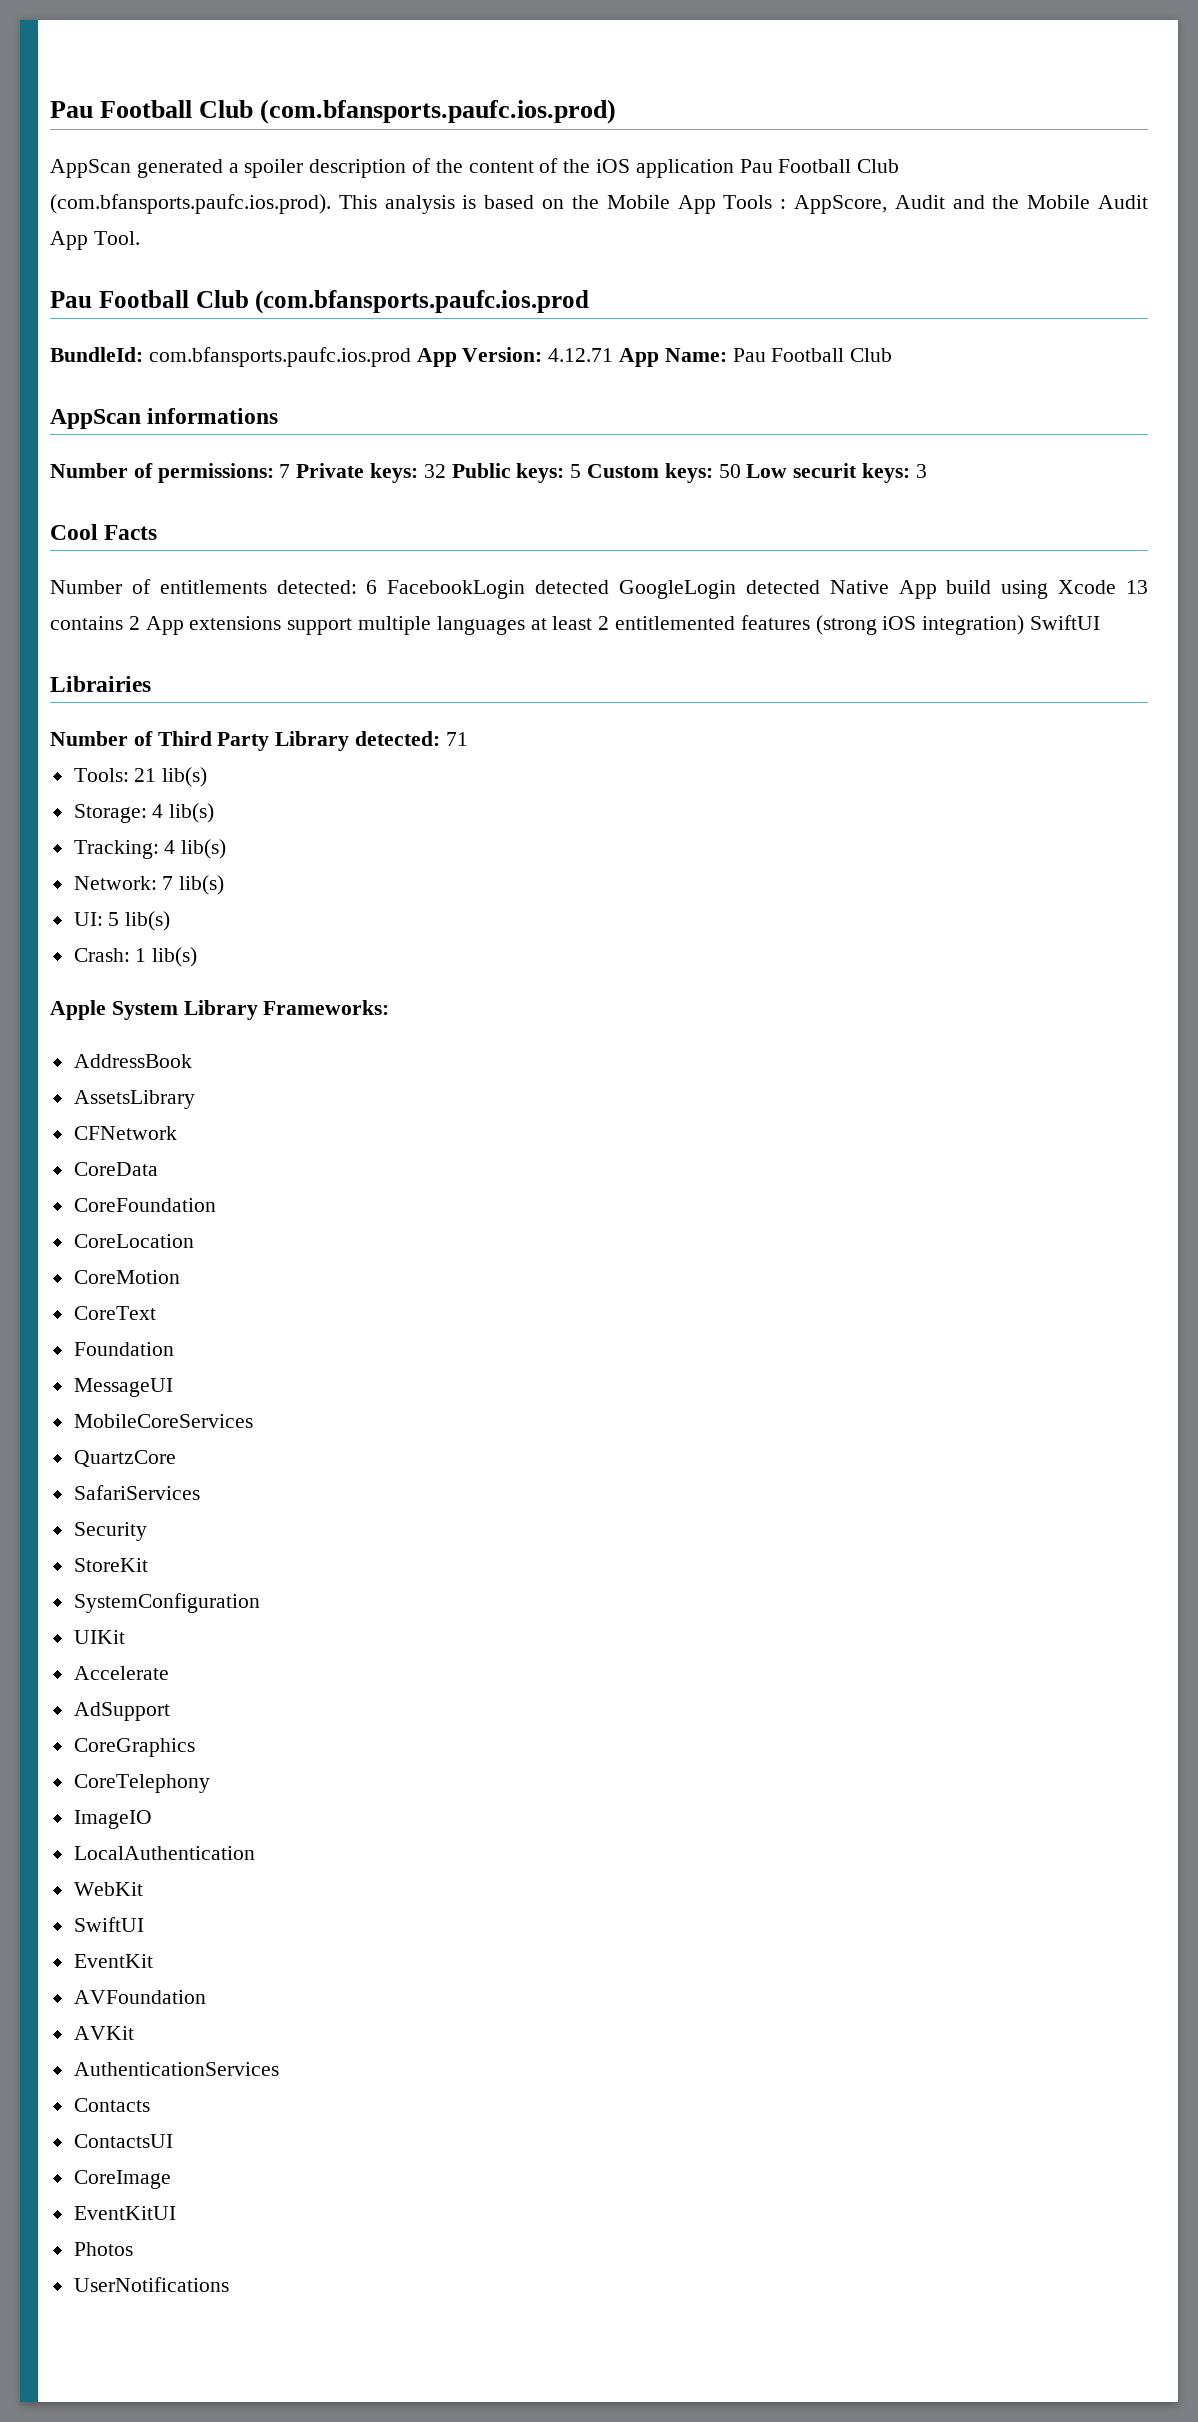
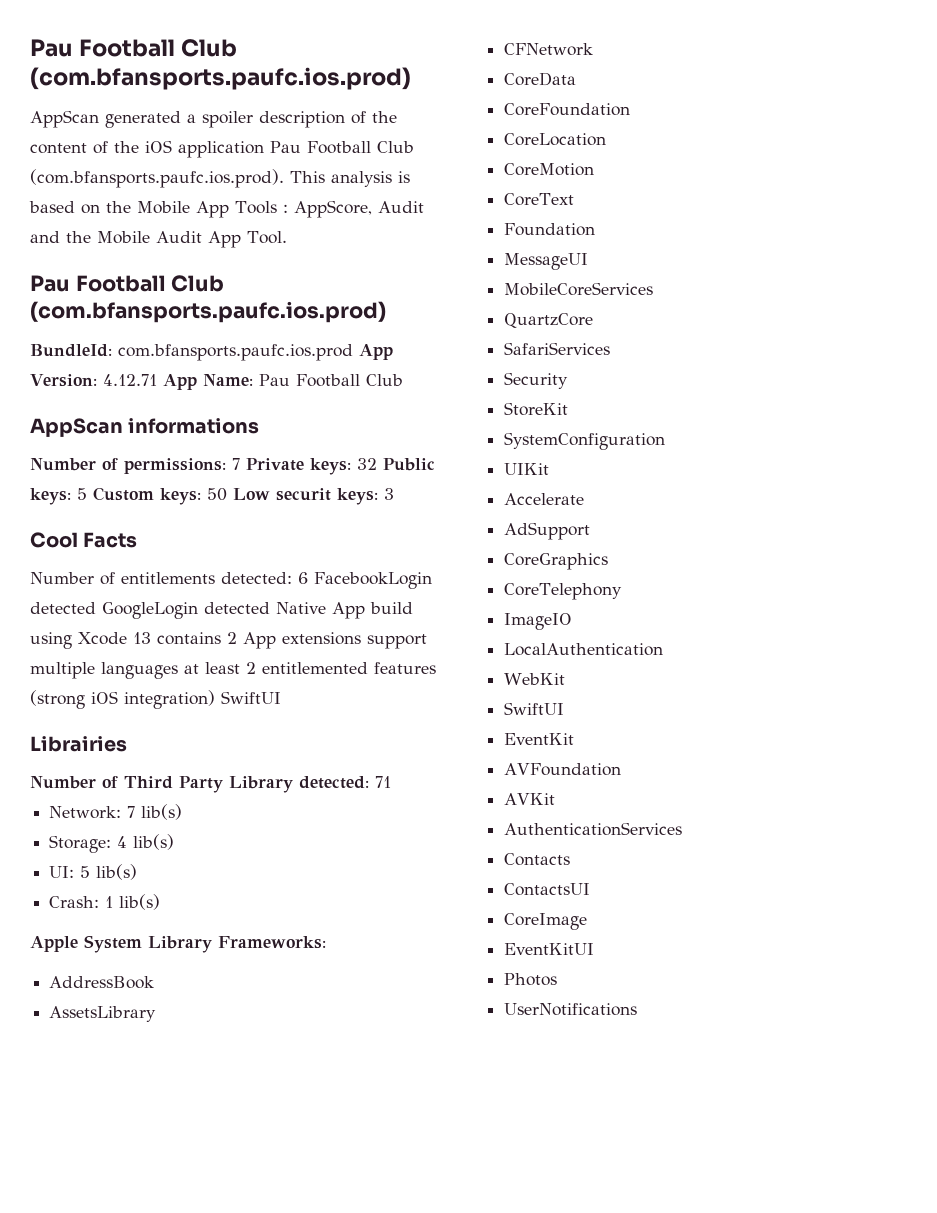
  AppScan generated a spoiler description of the content of the iOS application Pau Football Club (com.bfansports.paufc.ios.prod). This analysis is based on the Mobile App Tools : AppScore, Audit and the Mobile Audit App Tool.
- Pau Football Club (com.bfansports.paufc.ios.prod
+ Pau Football Club (com.bfansports.paufc.ios.prod)
- Tools: 21 lib(s)
+ Network: 7 lib(s)
- Tracking: 4 lib(s)
- Network: 7 lib(s)

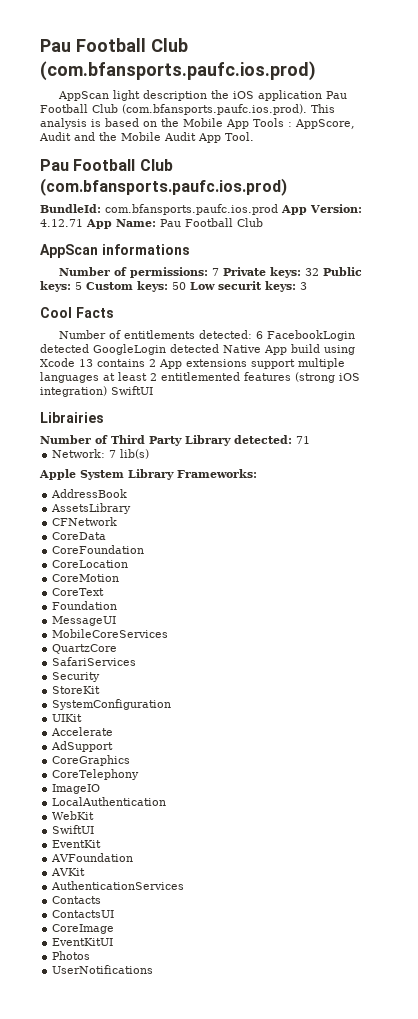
- AppScan generated a spoiler description of the content of the iOS application Pau Football Club (com.bfansports.paufc.ios.prod). This analysis is based on the Mobile App Tools : AppScore, Audit and the Mobile Audit App Tool.
+ AppScan light description the iOS application Pau Football Club (com.bfansports.paufc.ios.prod). This analysis is based on the Mobile App Tools : AppScore, Audit and the Mobile Audit App Tool.
- Storage: 4 lib(s)
- UI: 5 lib(s)
- Crash: 1 lib(s)

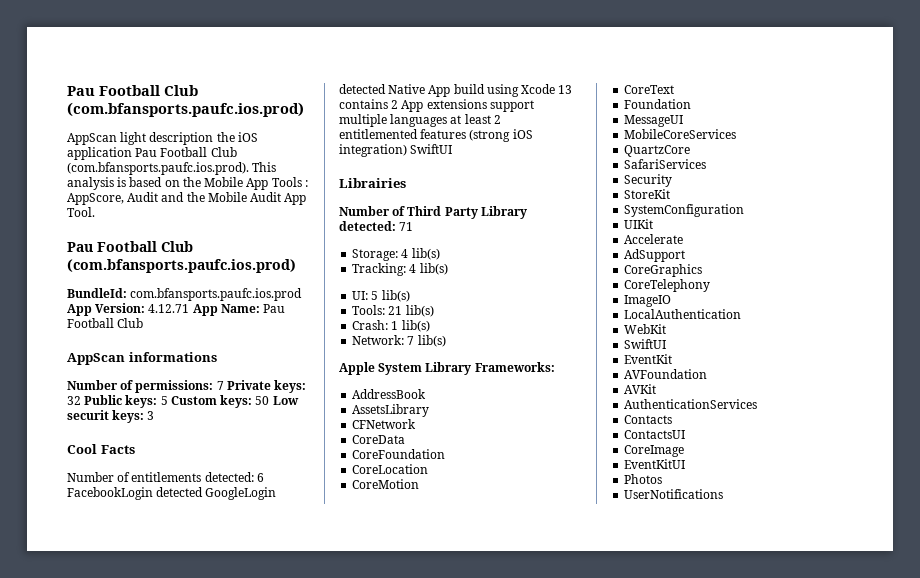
+ Storage: 4 lib(s)
+ Tracking: 4 lib(s)
+ UI: 5 lib(s)
+ Tools: 21 lib(s)
+ Crash: 1 lib(s)

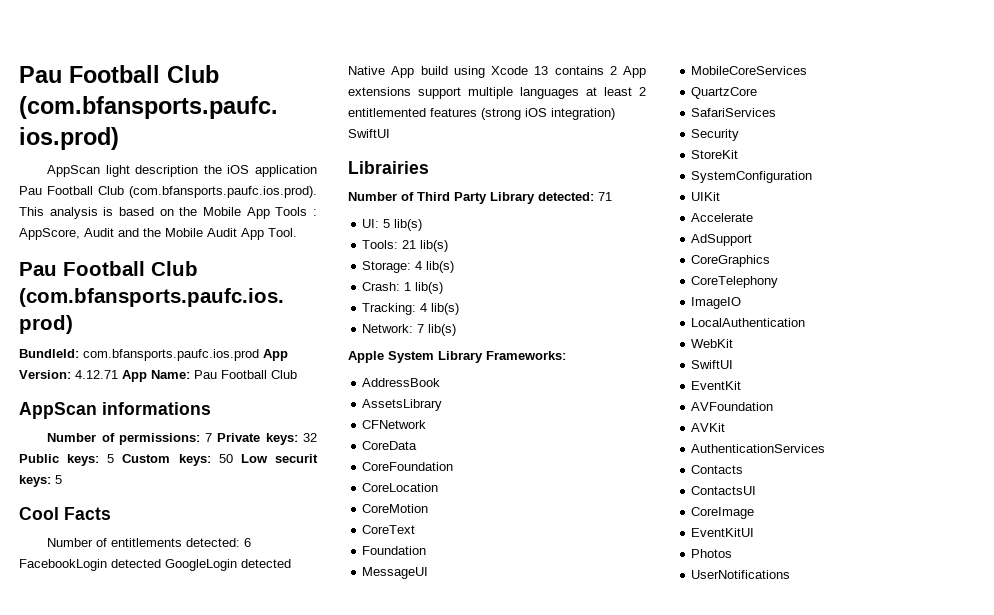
- Number of permissions: 7 Private keys: 32 Public keys: 5 Custom keys: 50 Low securit keys: 3
+ Number of permissions: 7 Private keys: 32 Public keys: 5 Custom keys: 50 Low securit keys: 5
- Storage: 4 lib(s)
- Tracking: 4 lib(s)
+ Storage: 4 lib(s)
+ Tracking: 4 lib(s)

